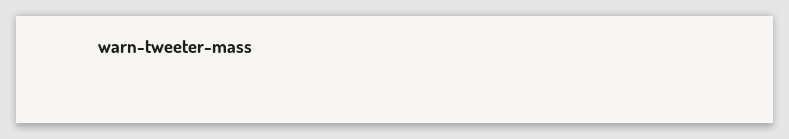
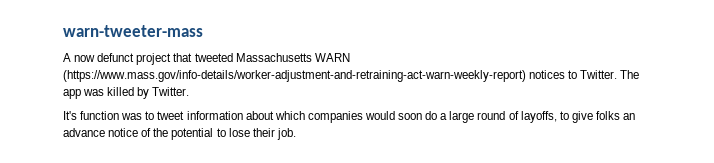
+ A now defunct project that tweeted Massachusetts WARN (https://www.mass.gov/info-details/worker-adjustment-and-retraining-act-warn-weekly-report) notices to Twitter. The app was killed by Twitter.
+ It's function was to tweet information about which companies would soon do a large round of layoffs, to give folks an advance notice of the potential to lose their job.

